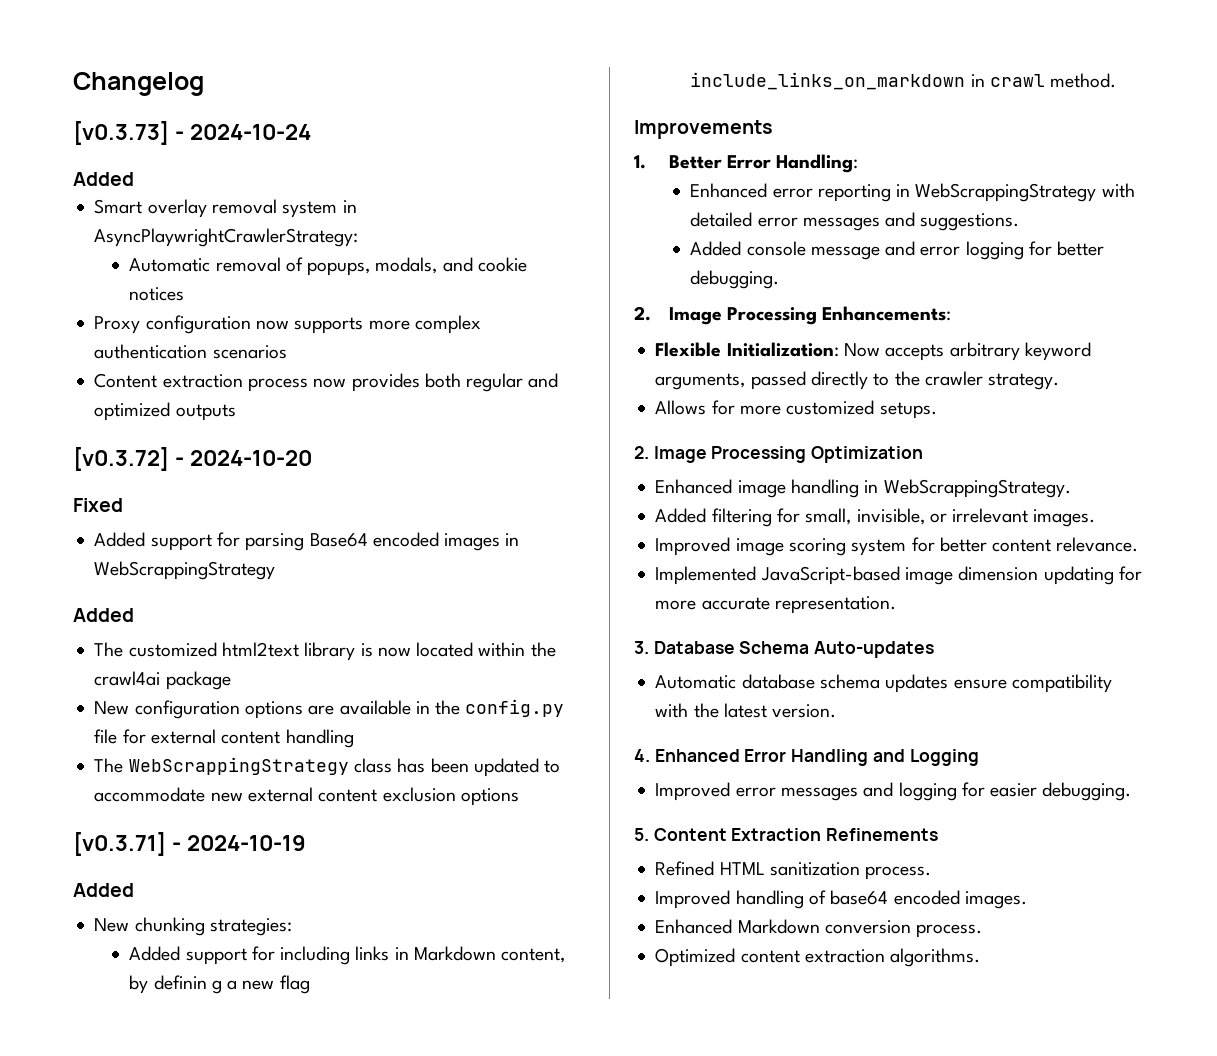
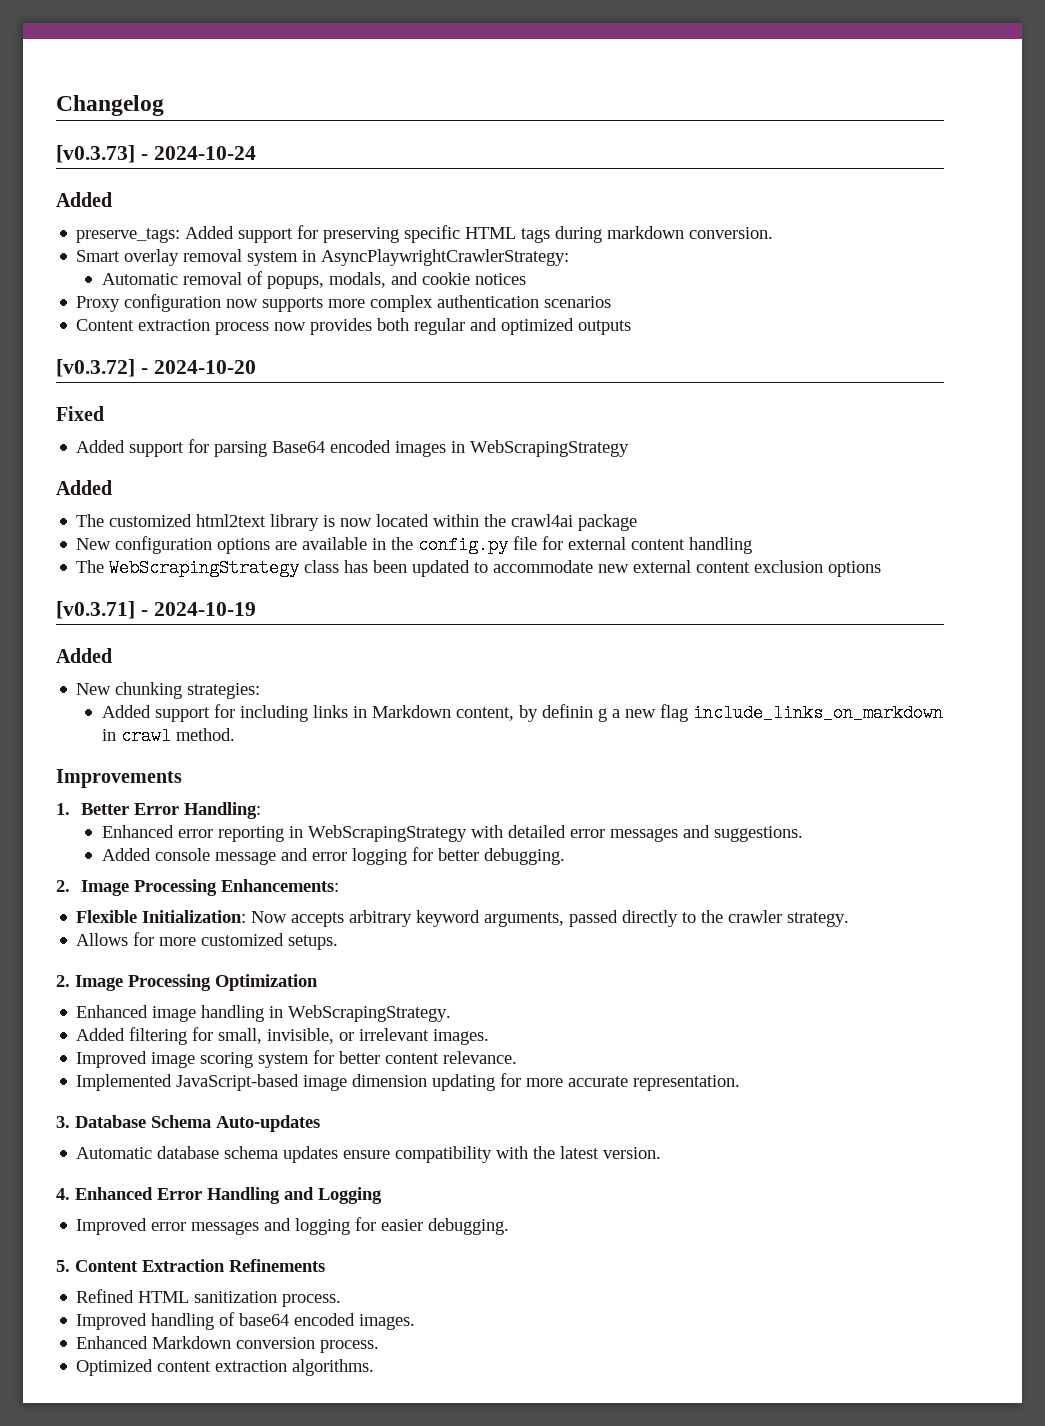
+ preserve_tags: Added support for preserving specific HTML tags during markdown conversion.
- Added support for parsing Base64 encoded images in WebScrappingStrategy
+ Added support for parsing Base64 encoded images in WebScrapingStrategy
- The WebScrappingStrategy class has been updated to accommodate new external content exclusion options
+ The WebScrapingStrategy class has been updated to accommodate new external content exclusion options
- Enhanced error reporting in WebScrappingStrategy with detailed error messages and suggestions.
+ Enhanced error reporting in WebScrapingStrategy with detailed error messages and suggestions.
- Enhanced image handling in WebScrappingStrategy.
+ Enhanced image handling in WebScrapingStrategy.

